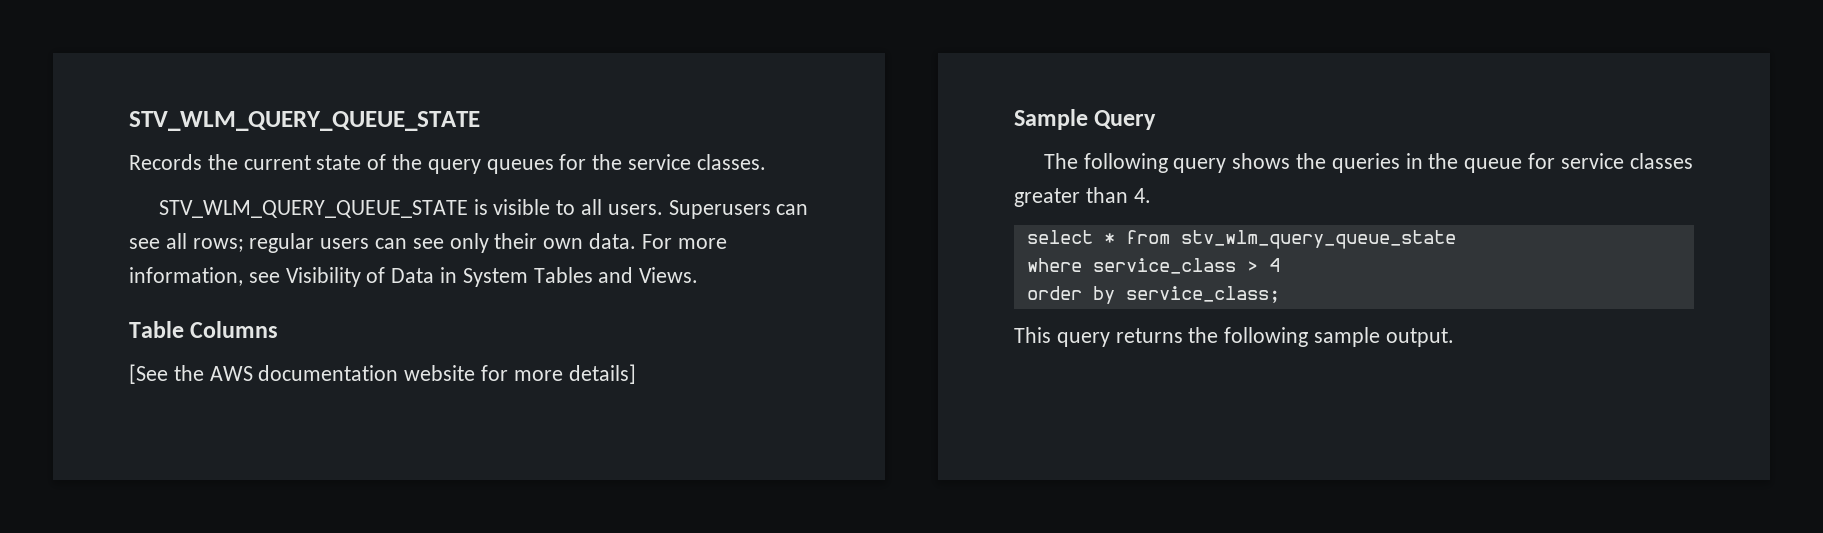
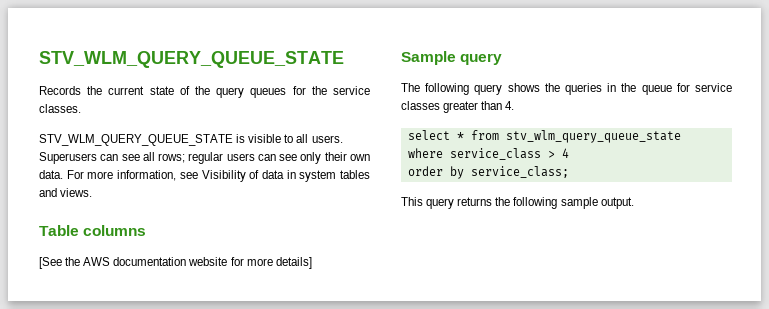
- For more information, see Visibility of Data in System Tables and Views.
+ For more information, see Visibility of data in system tables and views.
- Table Columns
+ Table columns
- Sample Query
+ Sample query

